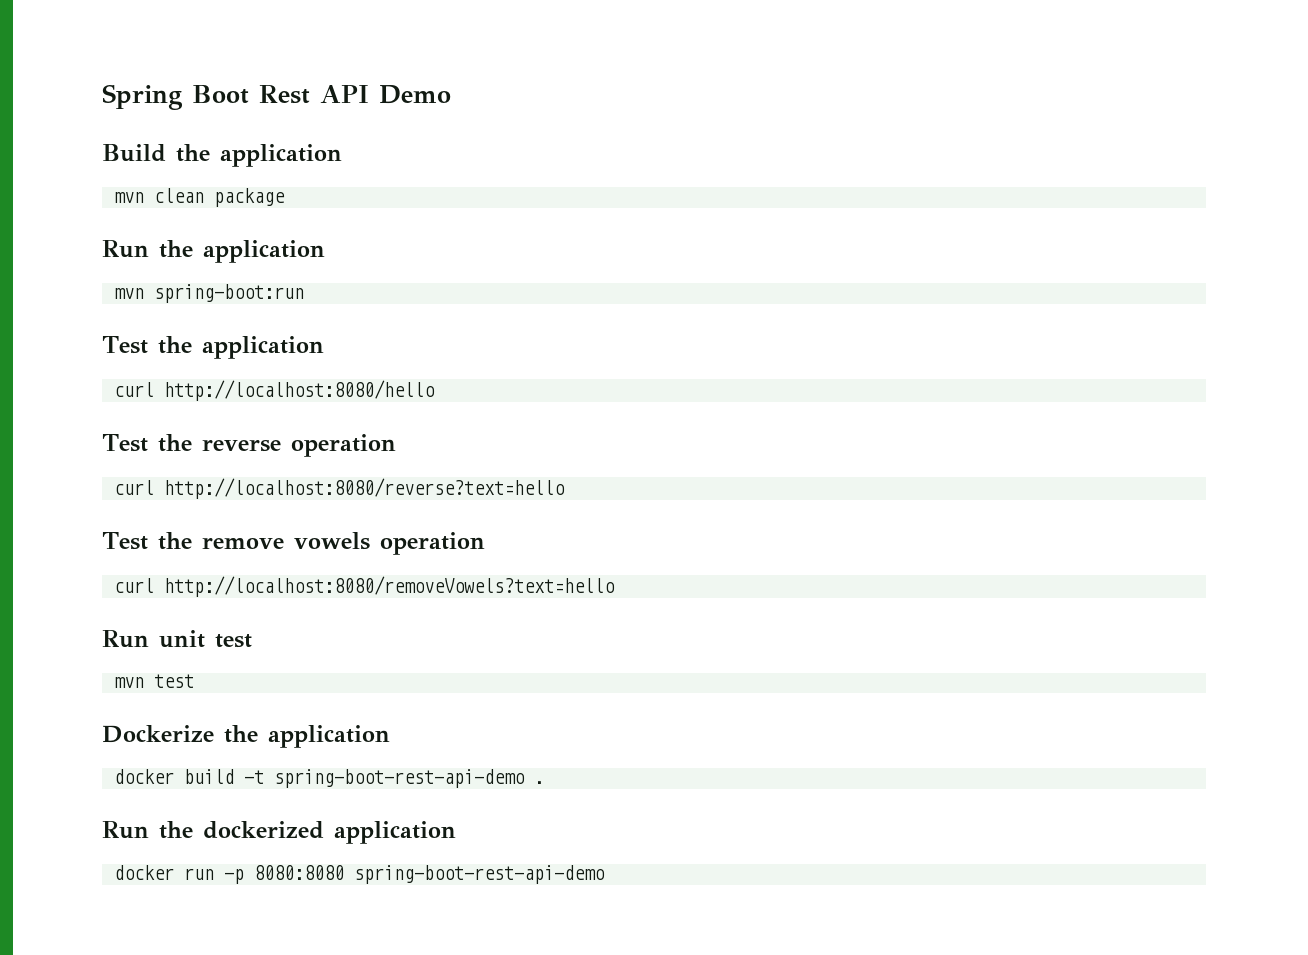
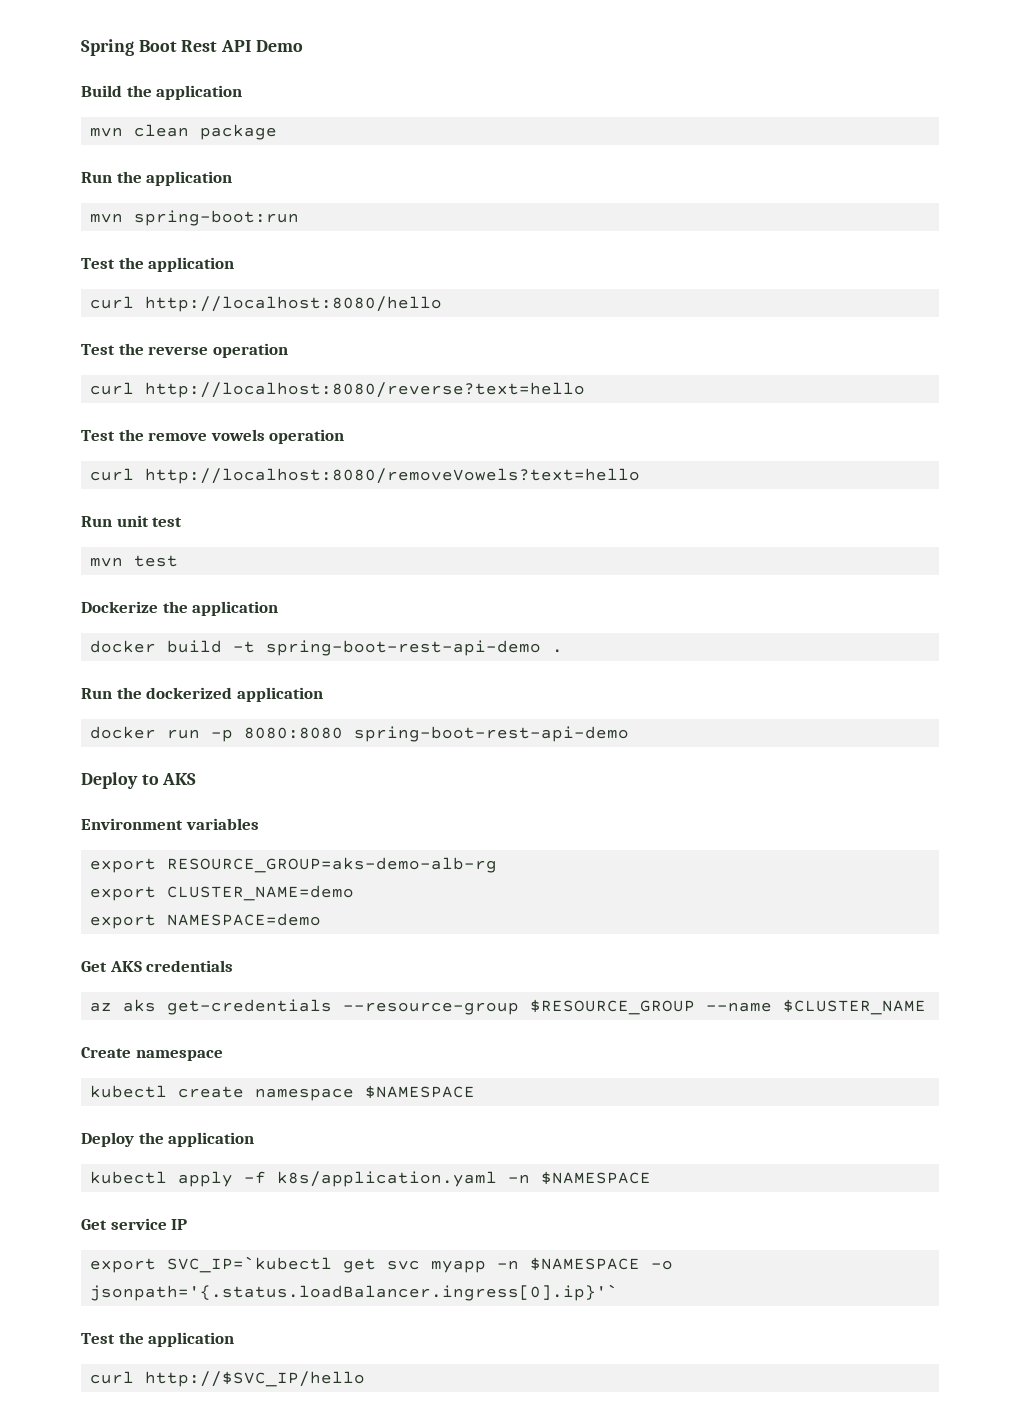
+ Deploy to AKS
+ Environment variables
+ export RESOURCE_GROUP=aks-demo-alb-rg
+ export CLUSTER_NAME=demo
+ export NAMESPACE=demo
+ Get AKS credentials
+ az aks get-credentials --resource-group $RESOURCE_GROUP --name $CLUSTER_NAME
+ Create namespace
+ kubectl create namespace $NAMESPACE
+ Deploy the application
+ kubectl apply -f k8s/application.yaml -n $NAMESPACE
+ Get service IP
+ export SVC_IP=`kubectl get svc myapp -n $NAMESPACE -o jsonpath='{.status.loadBalancer.ingress[0].ip}'`
+ Test the application
+ curl http://$SVC_IP/hello

